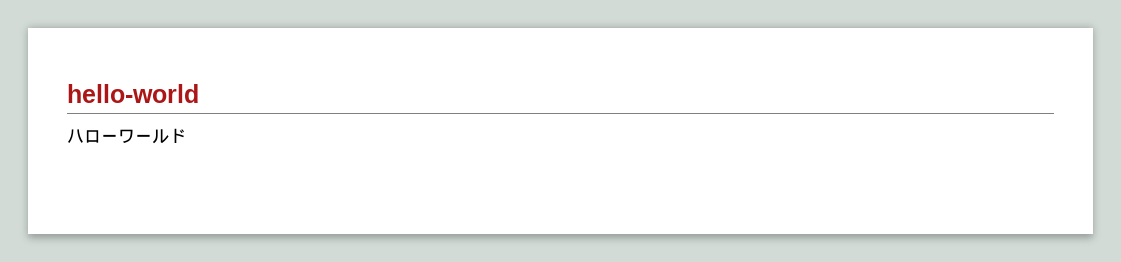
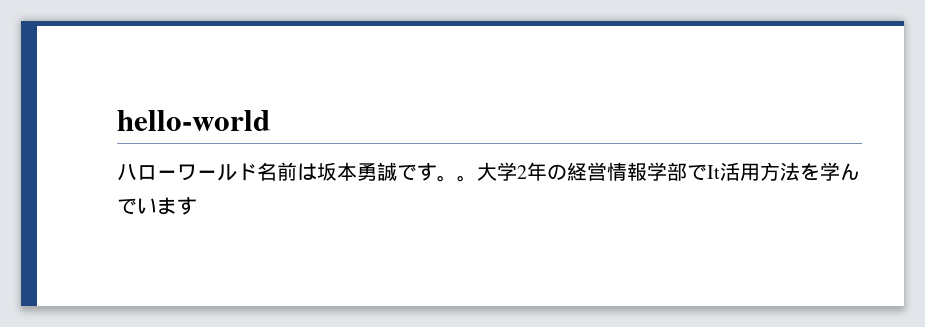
- ハローワールド
+ ハローワールド名前は坂本勇誠です。。大学2年の経営情報学部でIt活用方法を学んでいます

